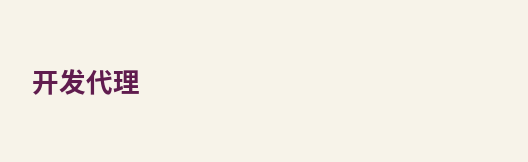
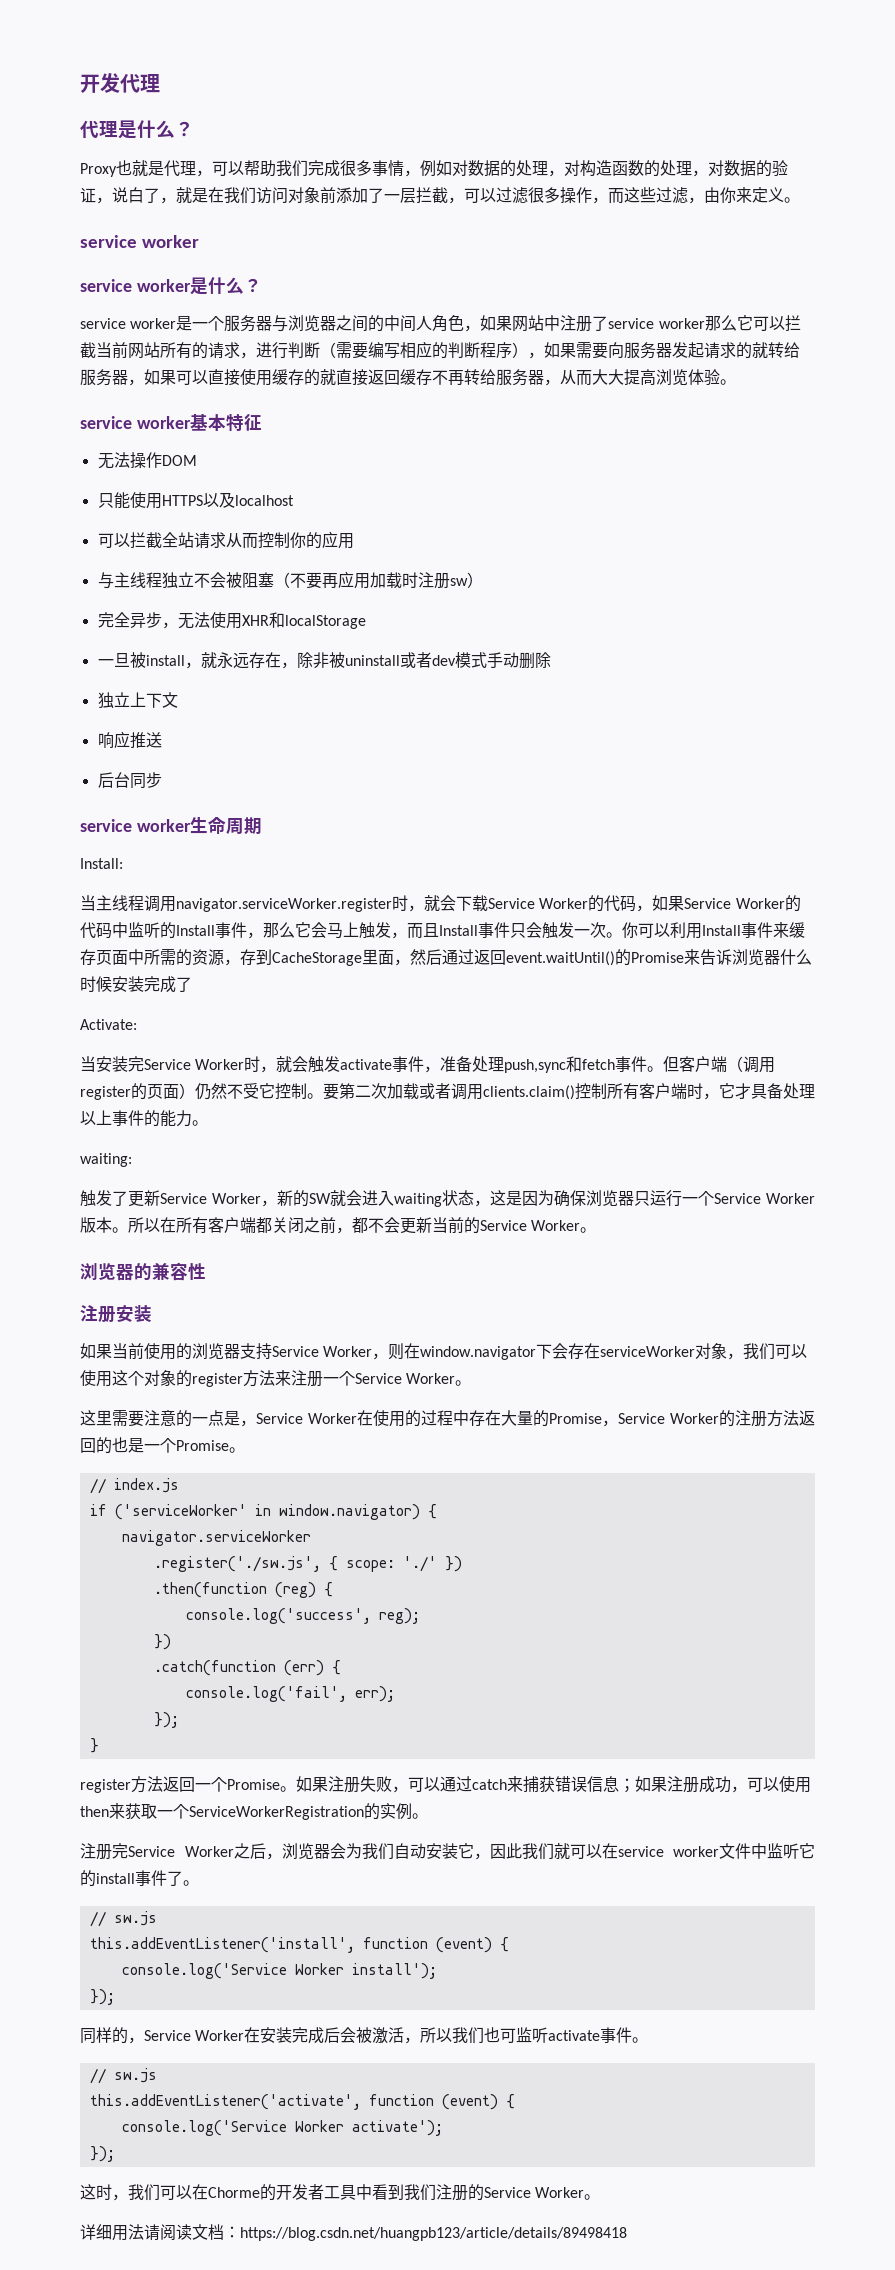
+ 代理是什么？
+ Proxy也就是代理，可以帮助我们完成很多事情，例如对数据的处理，对构造函数的处理，对数据的验证，说白了，就是在我们访问对象前添加了一层拦截，可以过滤很多操作，而这些过滤，由你来定义。
+ service worker
+ service worker是什么？
+ service worker是一个服务器与浏览器之间的中间人角色，如果网站中注册了service worker那么它可以拦截当前网站所有的请求，进行判断（需要编写相应的判断程序），如果需要向服务器发起请求的就转给服务器，如果可以直接使用缓存的就直接返回缓存不再转给服务器，从而大大提高浏览体验。
+ service worker基本特征
+ 无法操作DOM
+ 只能使用HTTPS以及localhost
+ 可以拦截全站请求从而控制你的应用
+ 与主线程独立不会被阻塞（不要再应用加载时注册sw）
+ 完全异步，无法使用XHR和localStorage
+ 一旦被install，就永远存在，除非被uninstall或者dev模式手动删除
+ 独立上下文
+ 响应推送
+ 后台同步
+ service worker生命周期
+ Install:
+ 当主线程调用navigator.serviceWorker.register时，就会下载Service Worker的代码，如果Service Worker的代码中监听的Install事件，那么它会马上触发，而且Install事件只会触发一次。你可以利用Install事件来缓存页面中所需的资源，存到CacheStorage里面，然后通过返回event.waitUntil()的Promise来告诉浏览器什么时候安装完成了
+ Activate:
+ 当安装完Service Worker时，就会触发activate事件，准备处理push,sync和fetch事件。但客户端（调用register的页面）仍然不受它控制。要第二次加载或者调用clients.claim()控制所有客户端时，它才具备处理以上事件的能力。
+ waiting:
+ 触发了更新Service Worker，新的SW就会进入waiting状态，这是因为确保浏览器只运行一个Service Worker版本。所以在所有客户端都关闭之前，都不会更新当前的Service Worker。
+ 浏览器的兼容性
+ 注册安装
+ 如果当前使用的浏览器支持Service Worker，则在window.navigator下会存在serviceWorker对象，我们可以使用这个对象的register方法来注册一个Service Worker。
+ 这里需要注意的一点是，Service Worker在使用的过程中存在大量的Promise，Service Worker的注册方法返回的也是一个Promise。
+ // index.js
+ if ('serviceWorker' in window.navigator) {
+ navigator.serviceWorker
+ .register('./sw.js', { scope: './' })
+ .then(function (reg) {
+ console.log('success', reg);
+ })
+ .catch(function (err) {
+ console.log('fail', err);
+ });
+ }
+ register方法返回一个Promise。如果注册失败，可以通过catch来捕获错误信息；如果注册成功，可以使用then来获取一个ServiceWorkerRegistration的实例。
+ 注册完Service Worker之后，浏览器会为我们自动安装它，因此我们就可以在service worker文件中监听它的install事件了。
+ // sw.js
+ this.addEventListener('install', function (event) {
+ console.log('Service Worker install');
+ });
+ 同样的，Service Worker在安装完成后会被激活，所以我们也可监听activate事件。
+ // sw.js
+ this.addEventListener('activate', function (event) {
+ console.log('Service Worker activate');
+ });
+ 这时，我们可以在Chorme的开发者工具中看到我们注册的Service Worker。
+ 详细用法请阅读文档：https://blog.csdn.net/huangpb123/article/details/89498418

